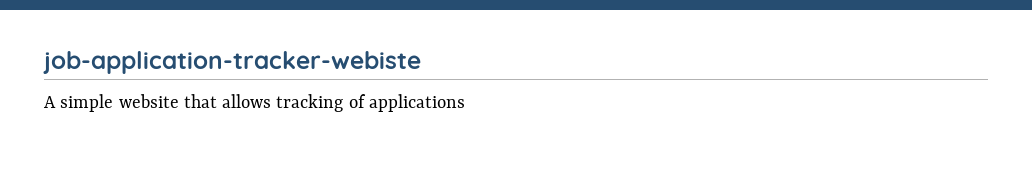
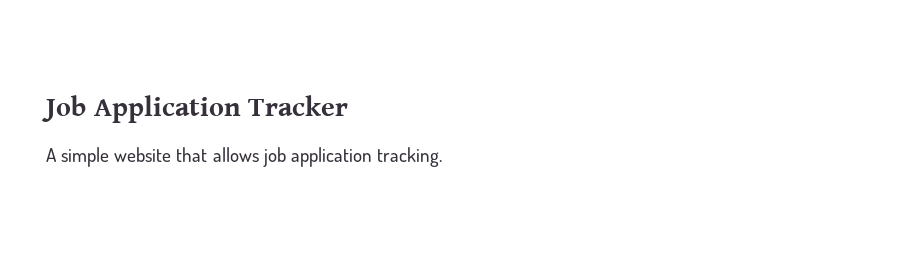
- job-application-tracker-webiste
+ Job Application Tracker
- A simple website that allows tracking of applications
+ A simple website that allows job application tracking.

